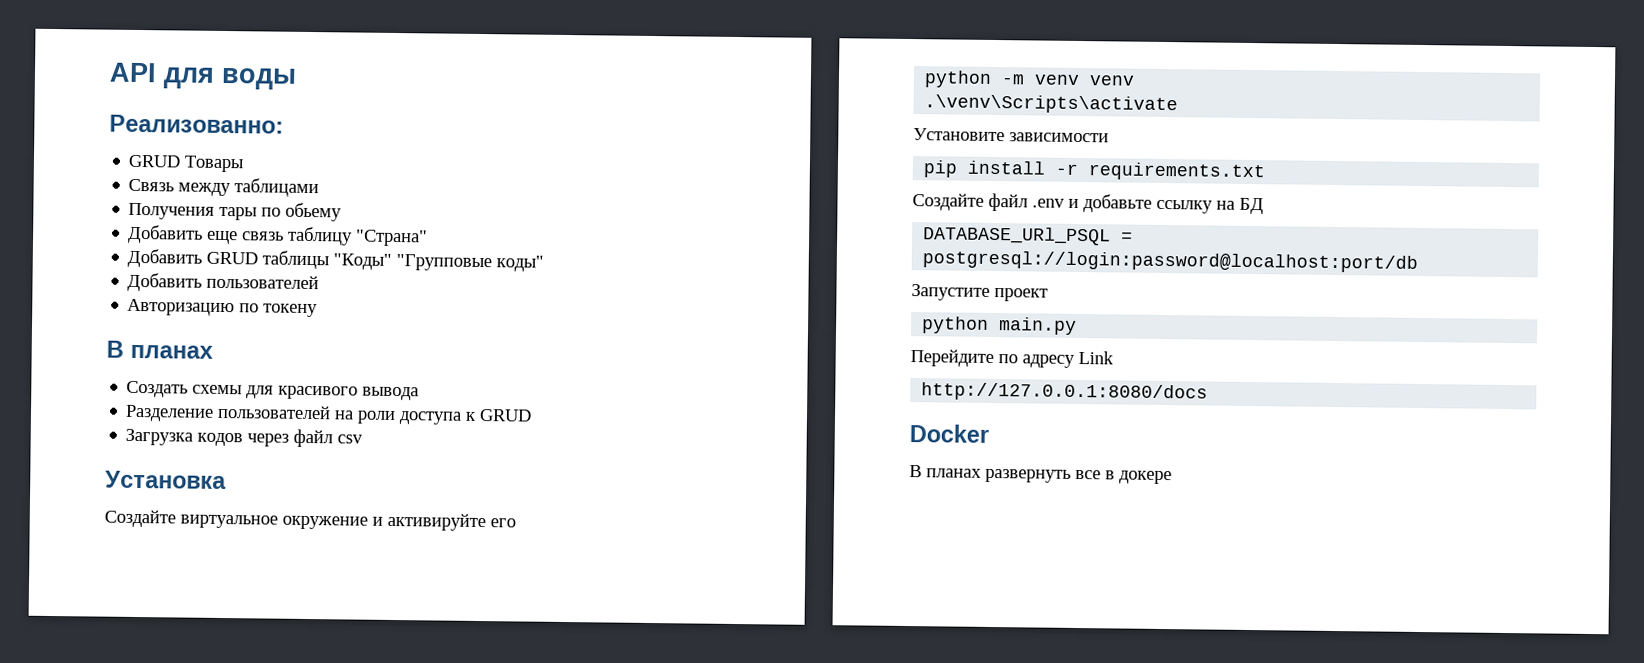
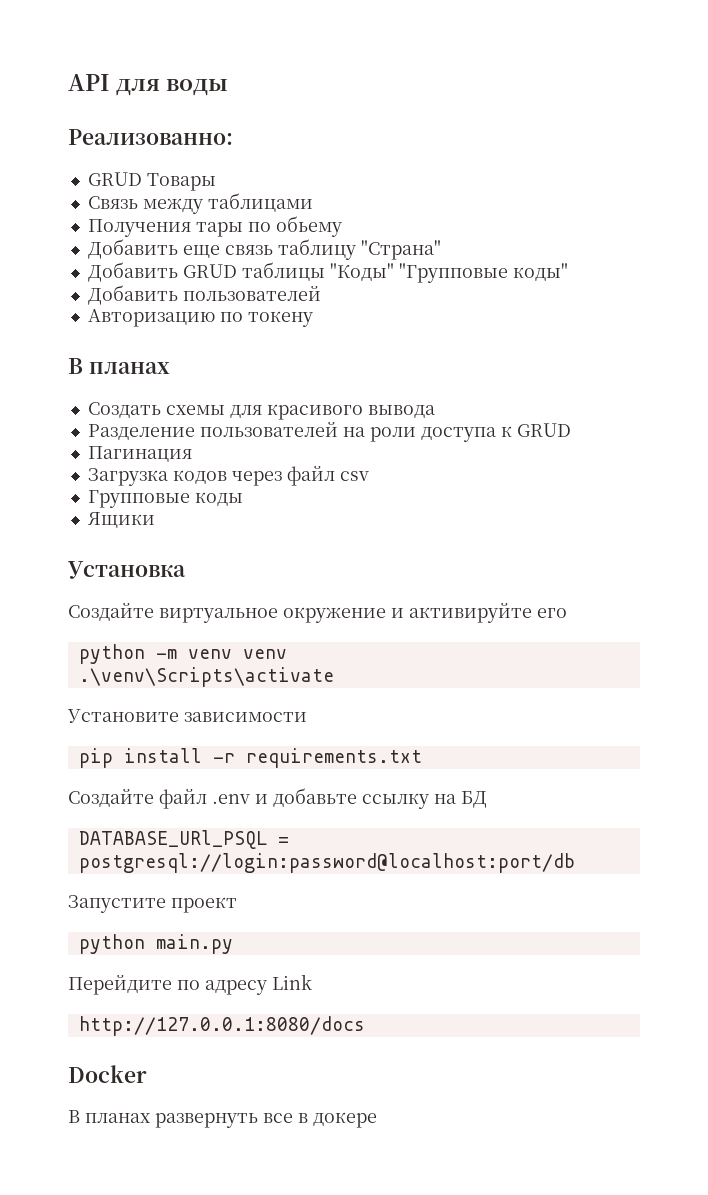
+ Пагинация
+ Групповые коды
+ Ящики

